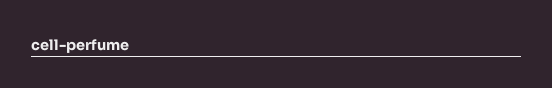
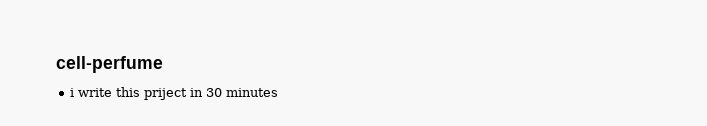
+ i write this priject in 30 minutes

